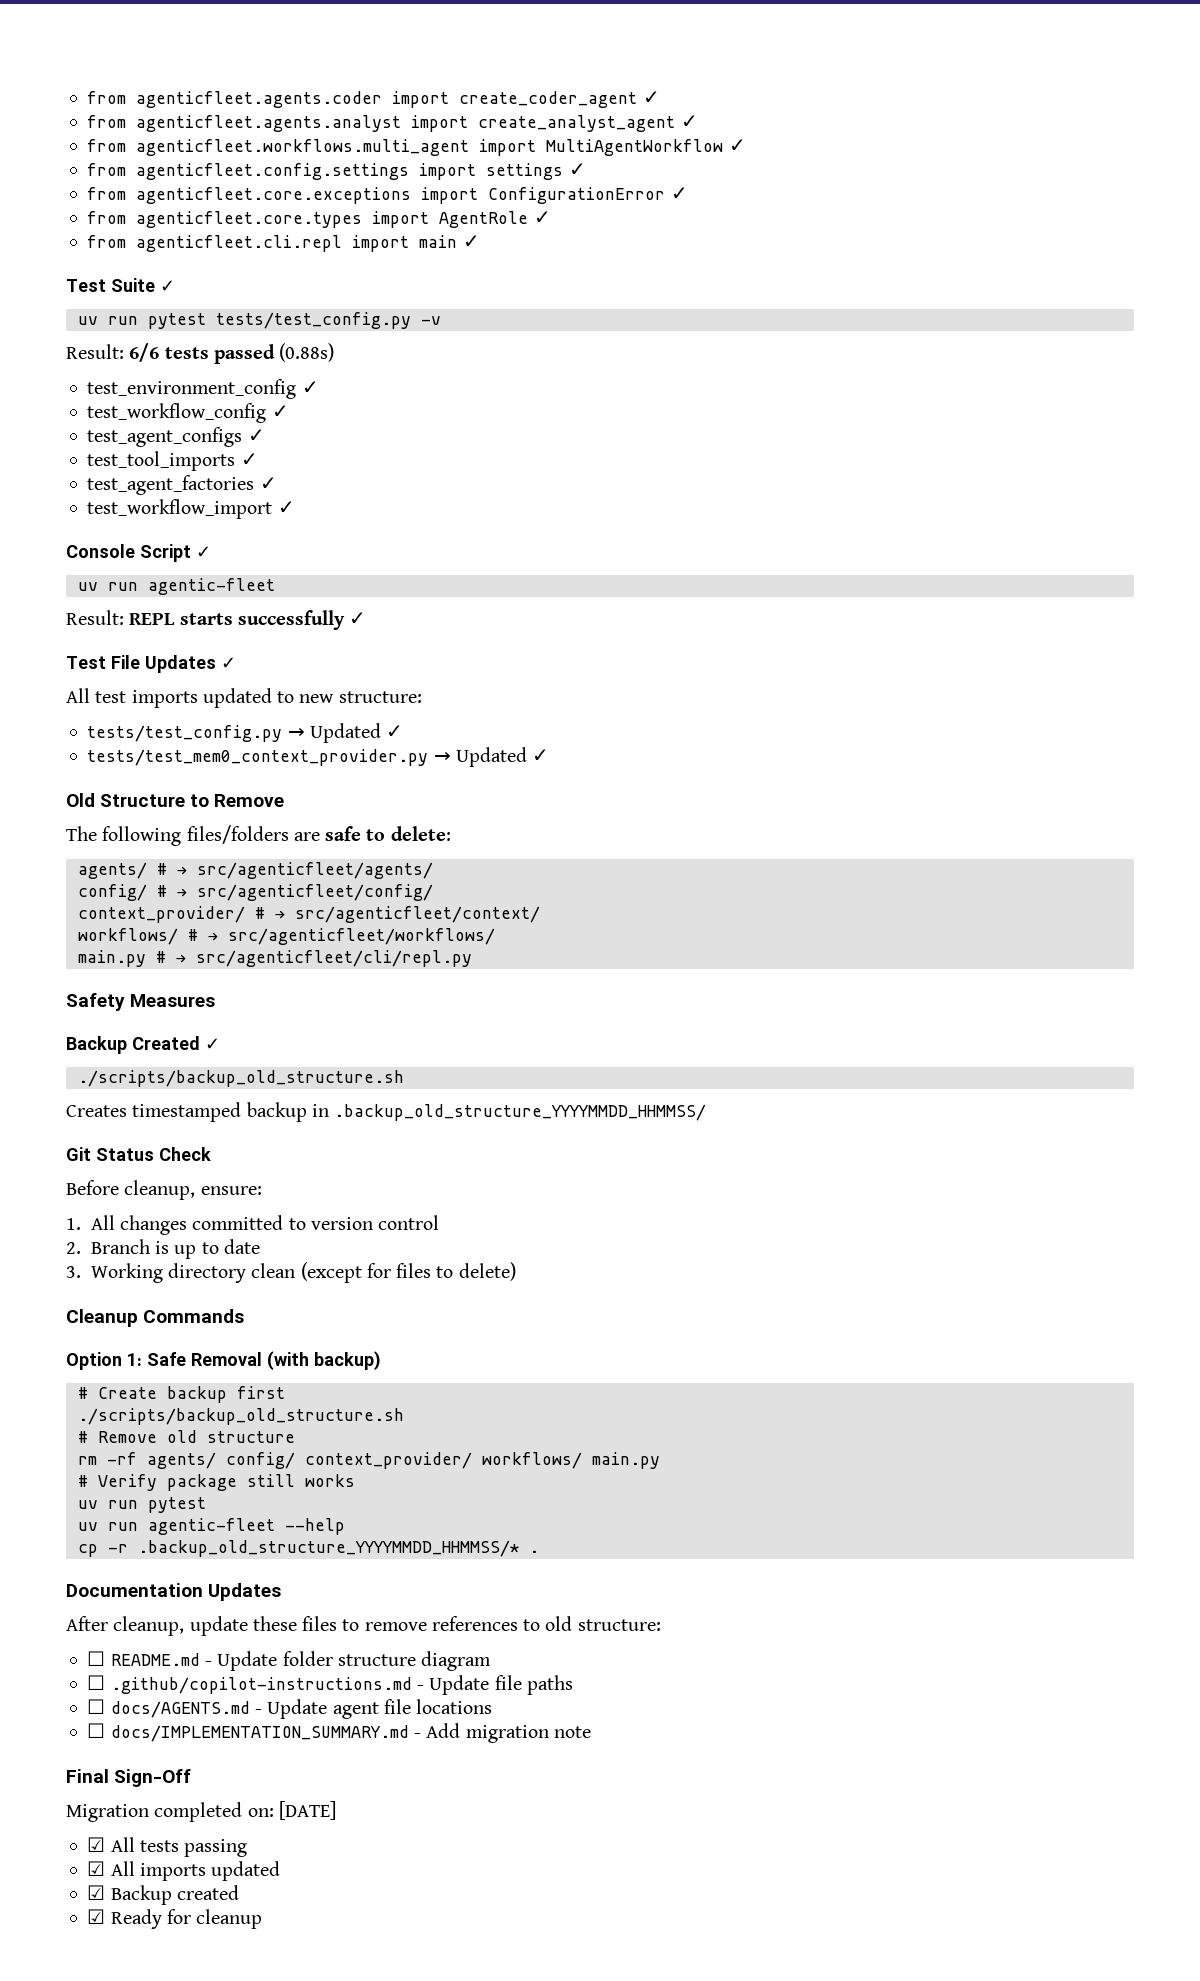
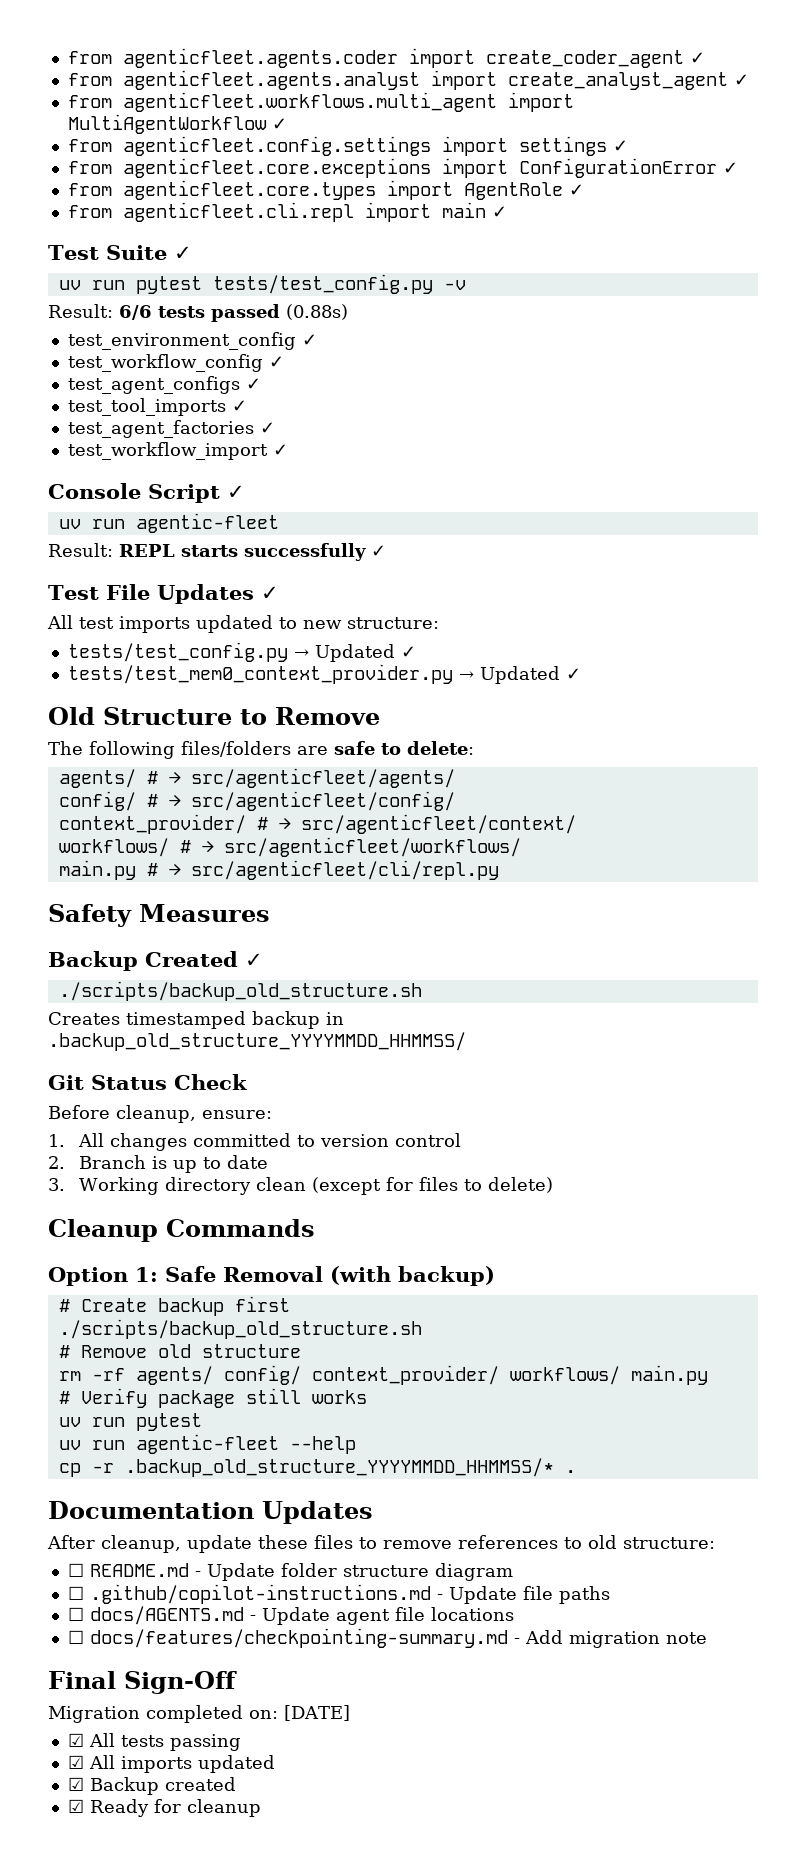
- ☐ docs/IMPLEMENTATION_SUMMARY.md - Add migration note
+ ☐ docs/features/checkpointing-summary.md - Add migration note

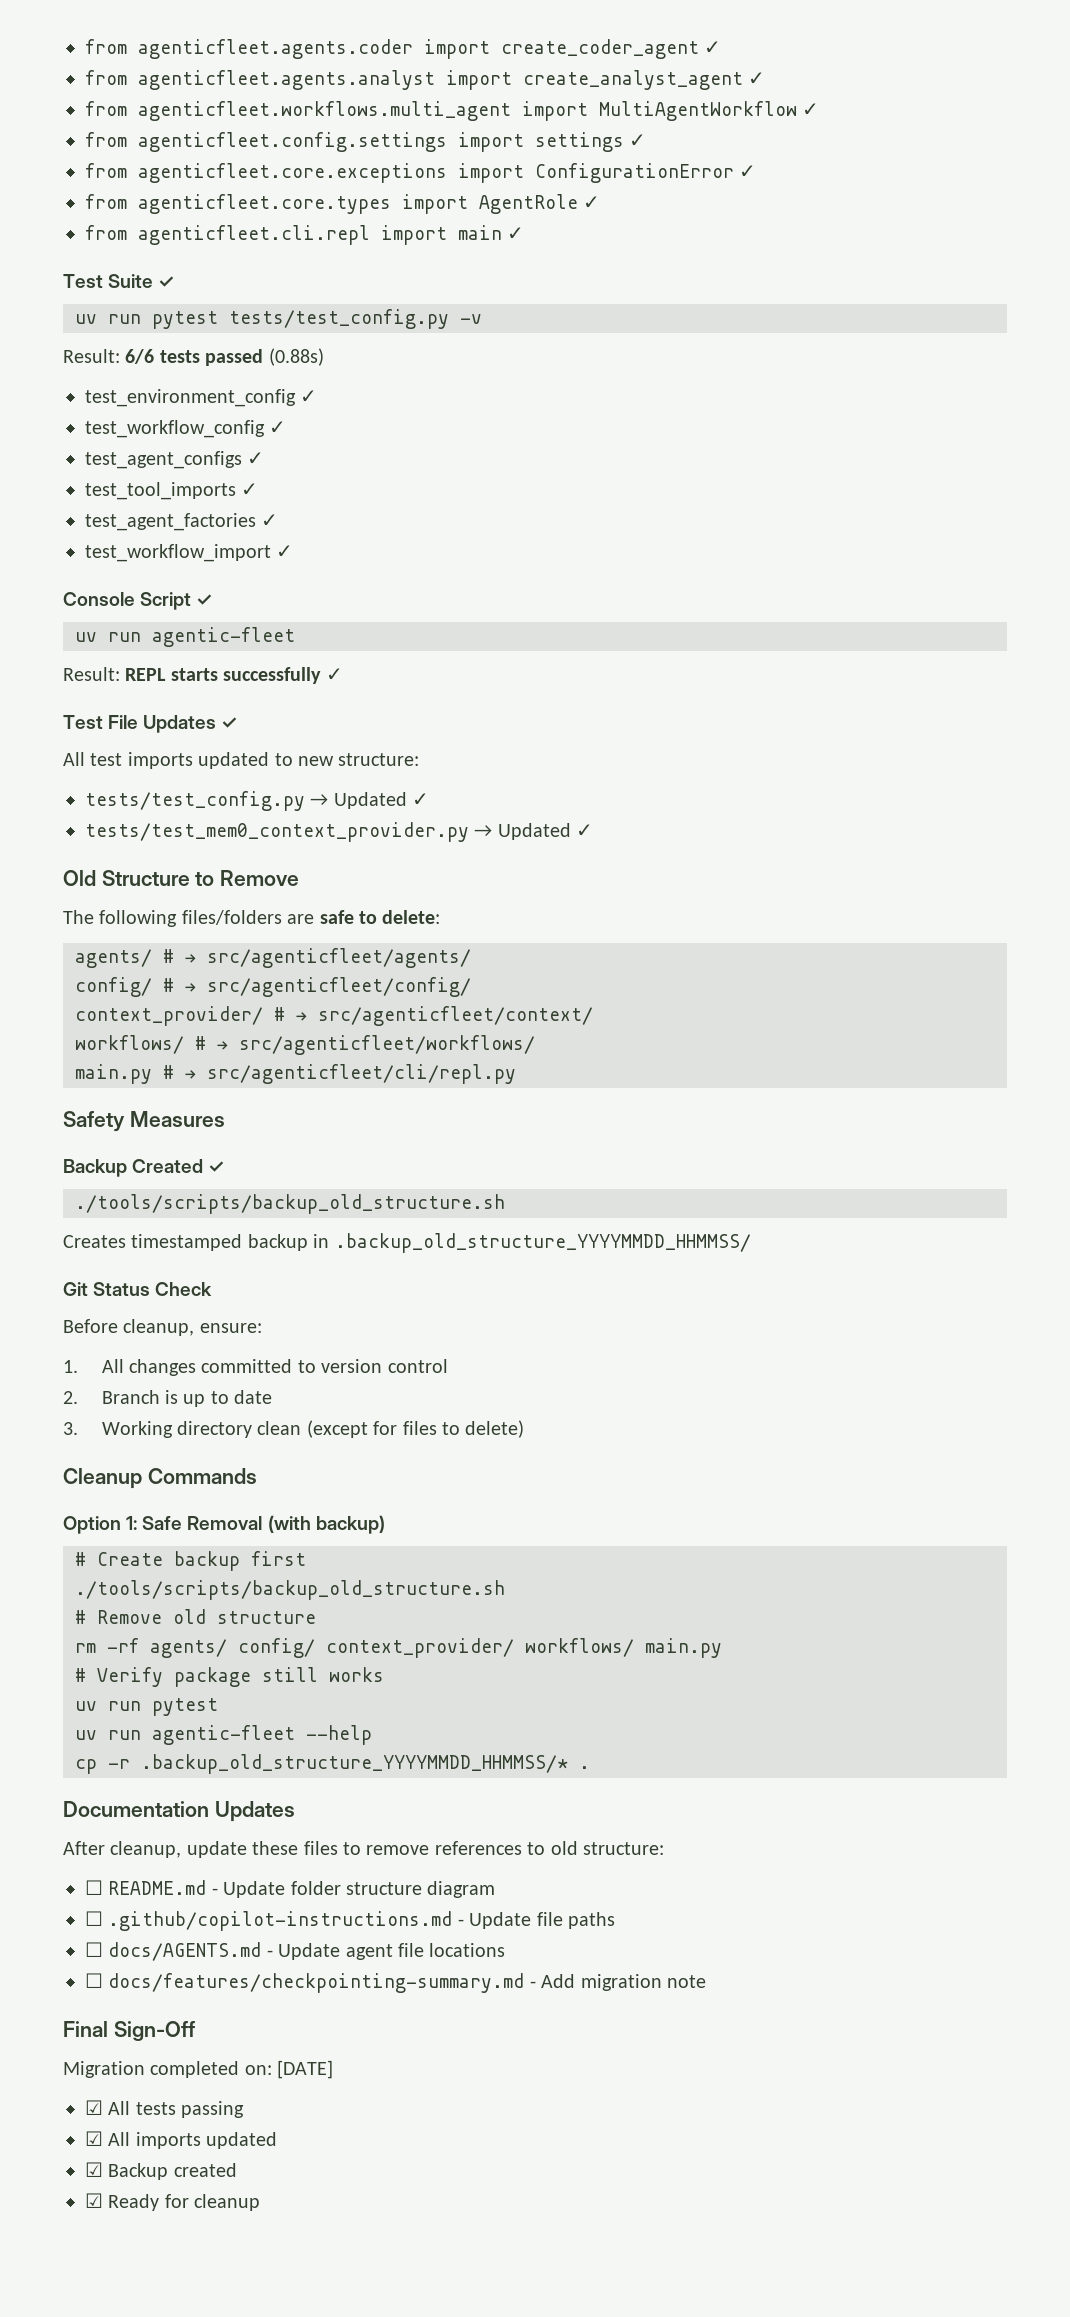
  Backup Created ✓
- ./scripts/backup_old_structure.sh
+ ./tools/scripts/backup_old_structure.sh
  # Create backup first
- ./scripts/backup_old_structure.sh
+ ./tools/scripts/backup_old_structure.sh

